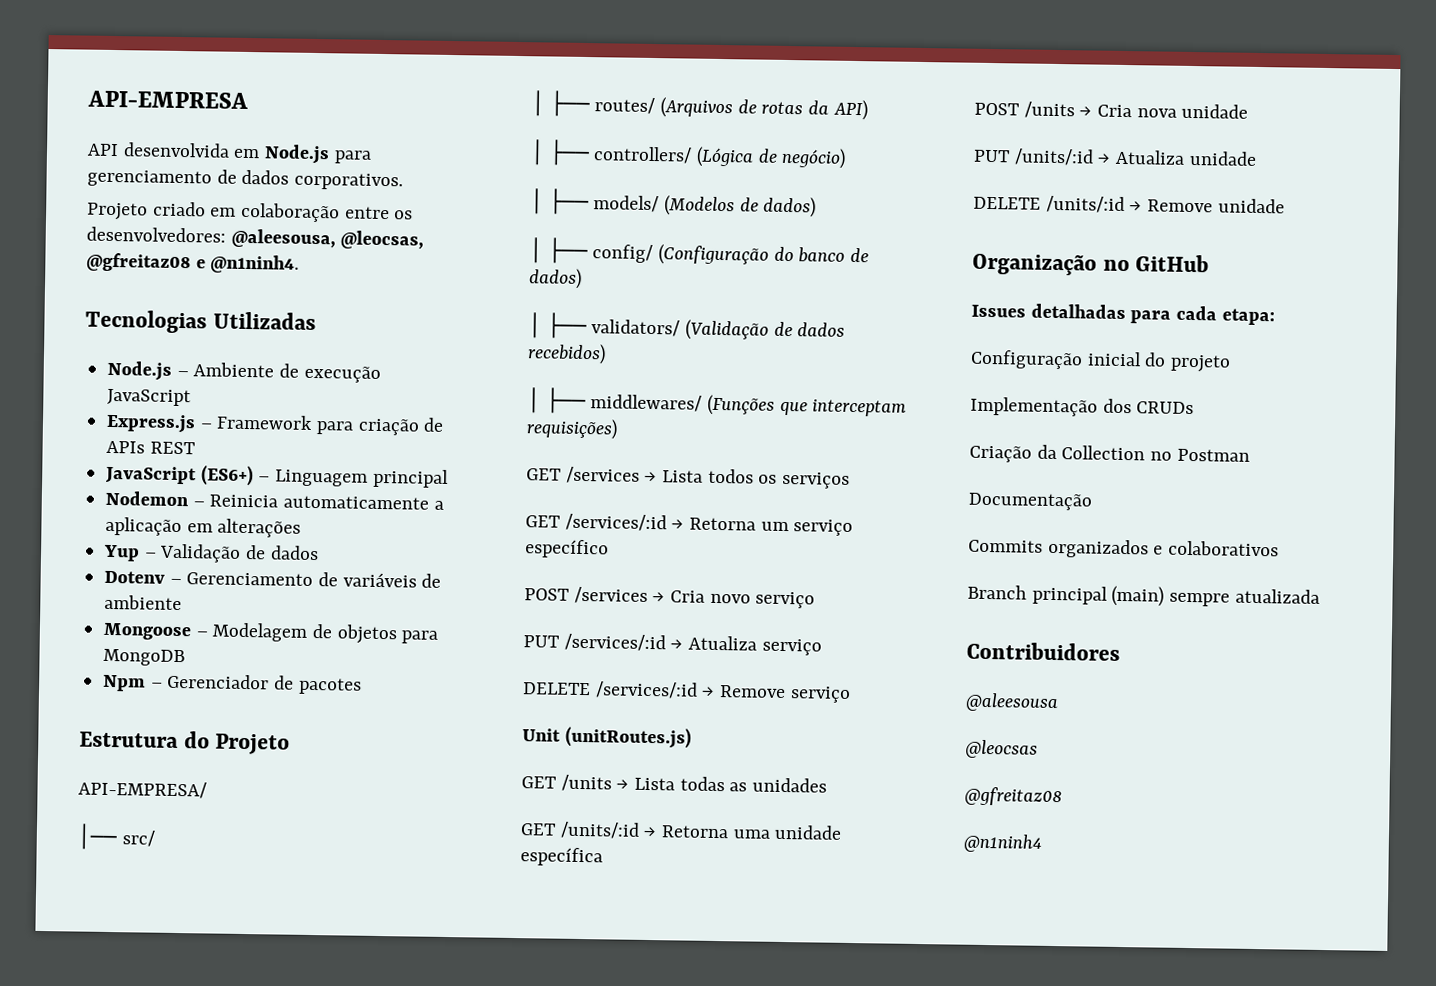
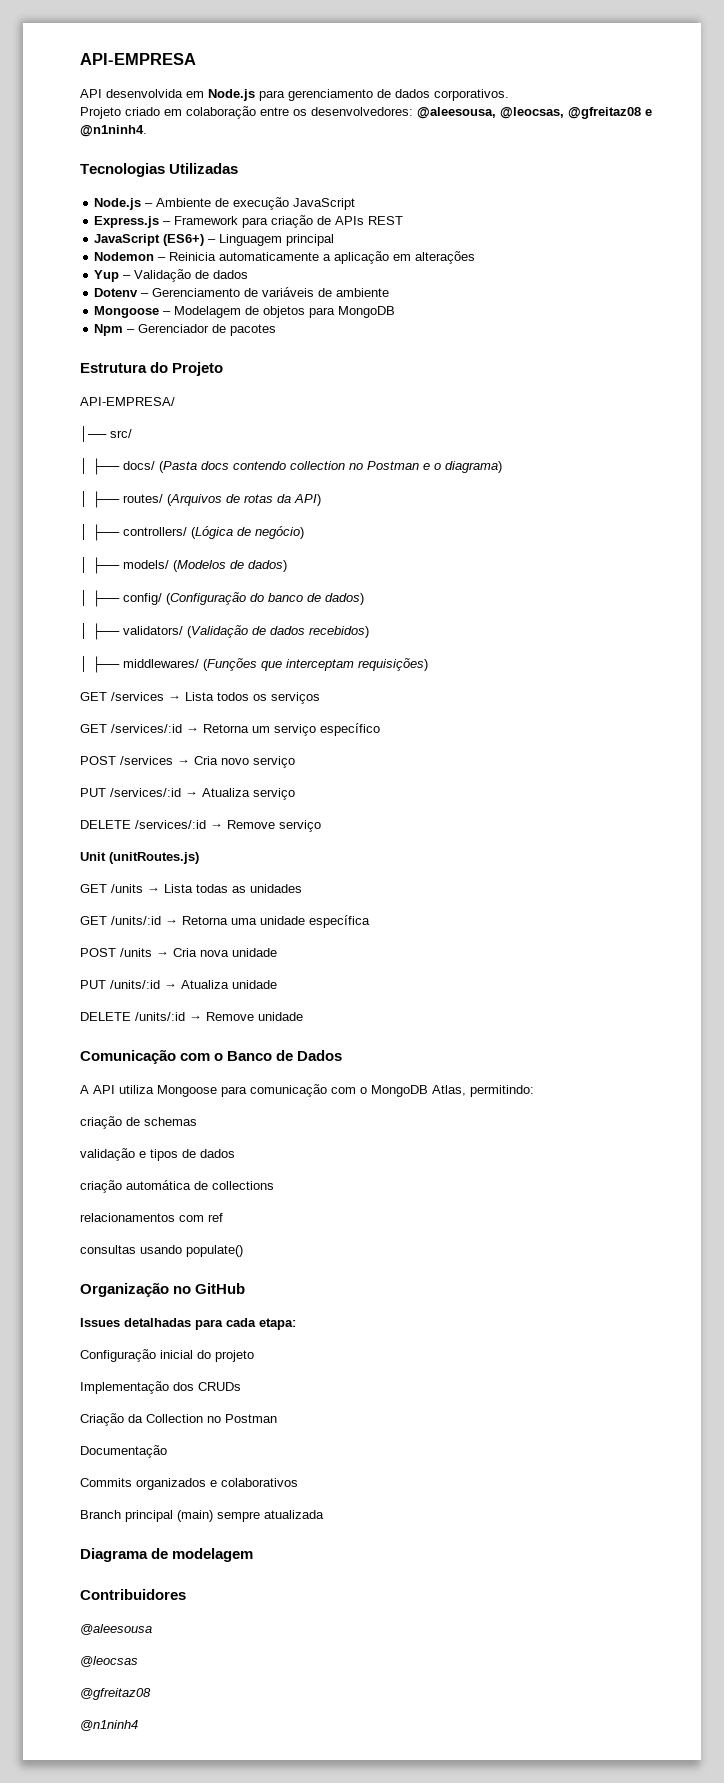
+ │ ├── docs/ (Pasta docs contendo collection no Postman e o diagrama)
+ Comunicação com o Banco de Dados
+ A API utiliza Mongoose para comunicação com o MongoDB Atlas, permitindo:
+ criação de schemas
+ validação e tipos de dados
+ criação automática de collections
+ relacionamentos com ref
+ consultas usando populate()
+ Diagrama de modelagem

